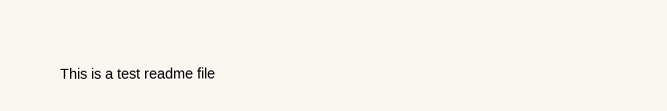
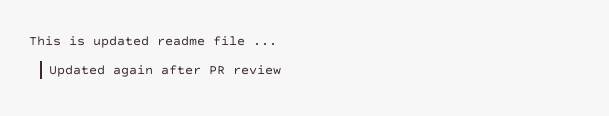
- This is a test readme file
+ This is updated readme file ...
+ Updated again after PR review

